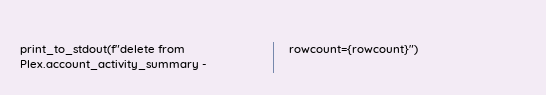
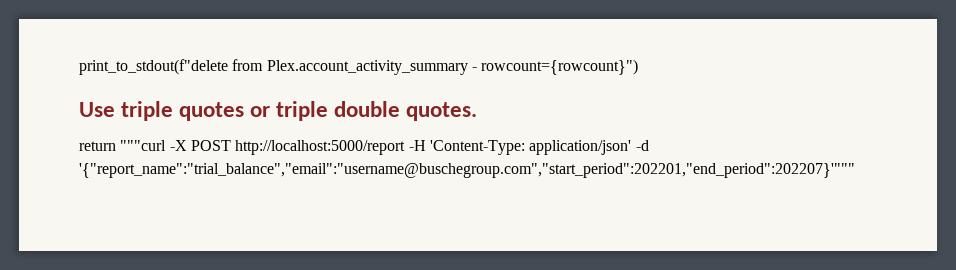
+ Use triple quotes or triple double quotes.
+ return """curl -X POST http://localhost:5000/report -H 'Content-Type: application/json' -d '{"report_name":"trial_balance","email":"username@buschegroup.com","start_period":202201,"end_period":202207}'"""

